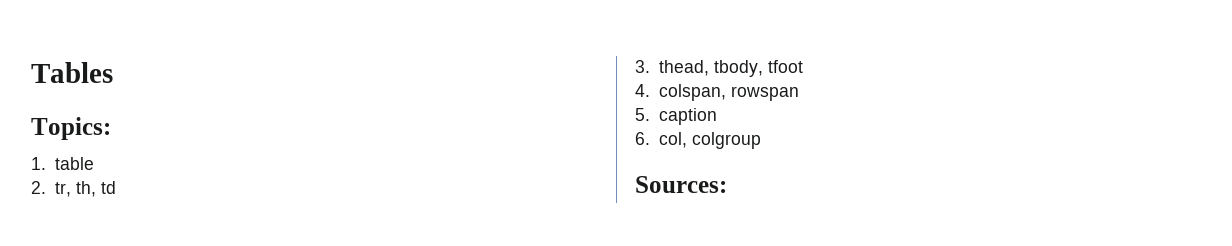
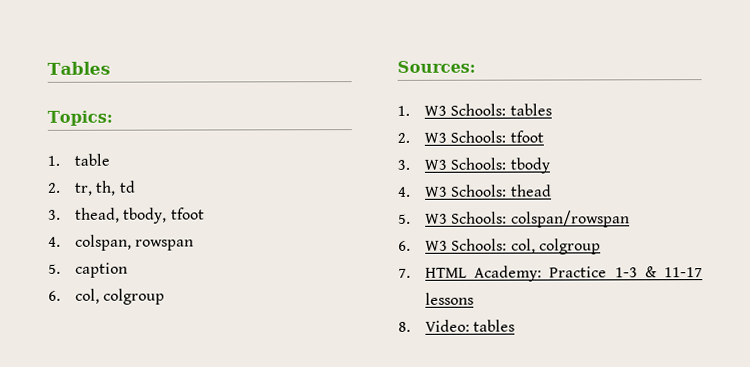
+ 1. W3 Schools: tables
+ 2. W3 Schools: tfoot
+ 3. W3 Schools: tbody
+ 4. W3 Schools: thead
+ 5. W3 Schools: colspan/rowspan
+ 6. W3 Schools: col, colgroup
+ 7. HTML Academy: Practice 1-3 & 11-17 lessons
+ 8. Video: tables

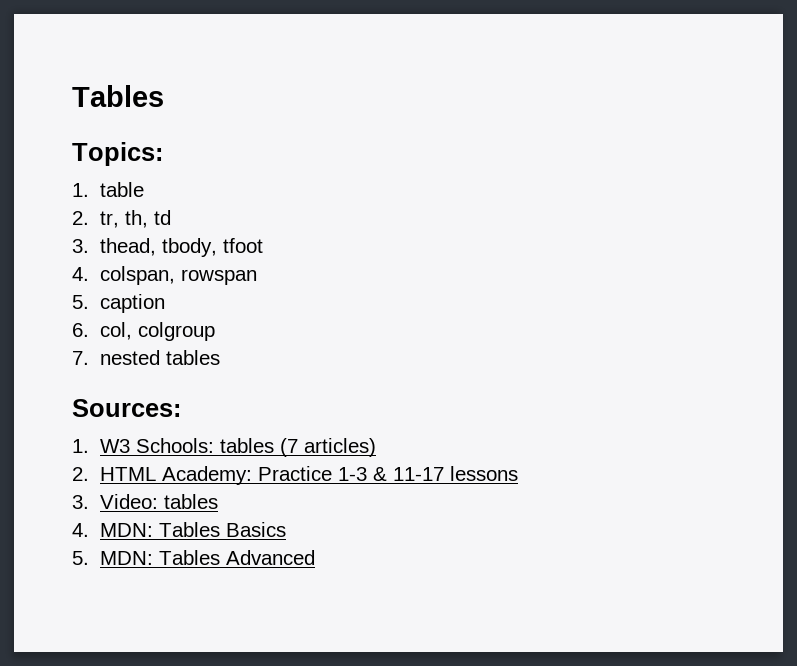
+ 7. nested tables
- 1. W3 Schools: tables
- 2. W3 Schools: tfoot
- 3. W3 Schools: tbody
- 4. W3 Schools: thead
- 5. W3 Schools: colspan/rowspan
- 6. W3 Schools: col, colgroup
- 7. HTML Academy: Practice 1-3 & 11-17 lessons
+ 1. W3 Schools: tables (7 articles)
+ 2. HTML Academy: Practice 1-3 & 11-17 lessons
- 8. Video: tables
+ 3. Video: tables
+ 4. MDN: Tables Basics
+ 5. MDN: Tables Advanced

